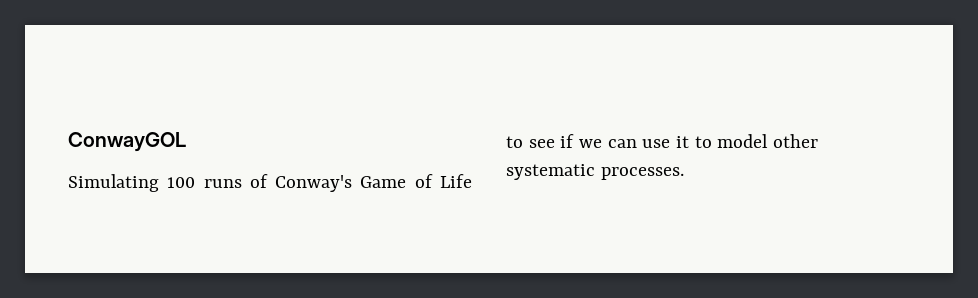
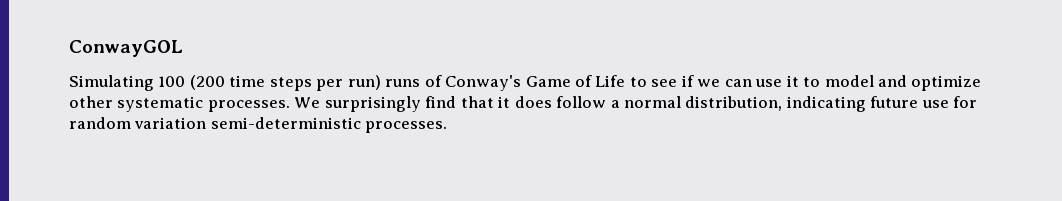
- Simulating 100 runs of Conway's Game of Life to see if we can use it to model other systematic processes.
+ Simulating 100 (200 time steps per run) runs of Conway's Game of Life to see if we can use it to model and optimize other systematic processes.
+ We surprisingly find that it does follow a normal distribution, indicating future use for random variation semi-deterministic processes.

